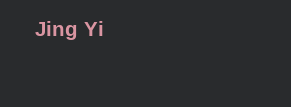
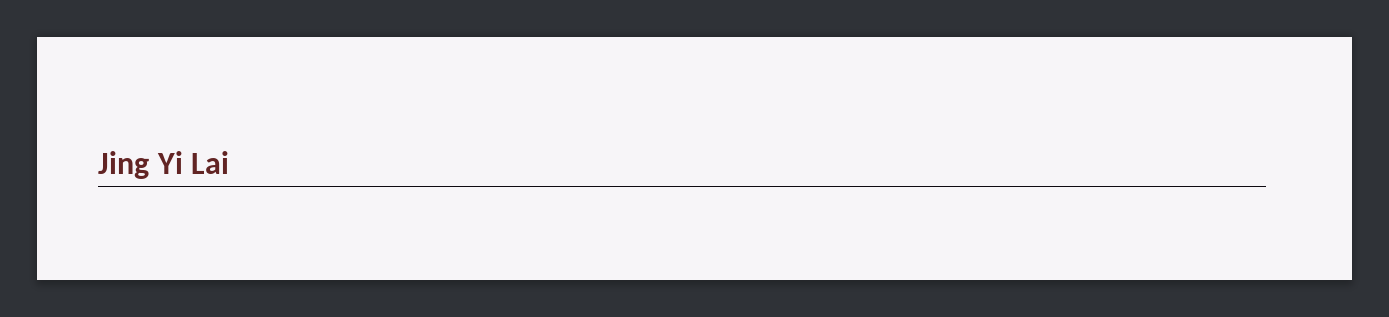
- Jing Yi
+ Jing Yi Lai

